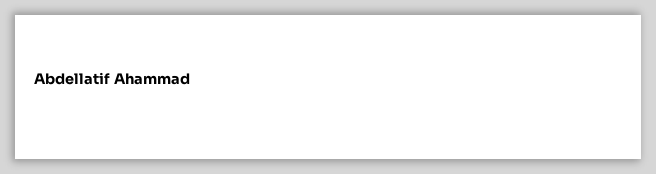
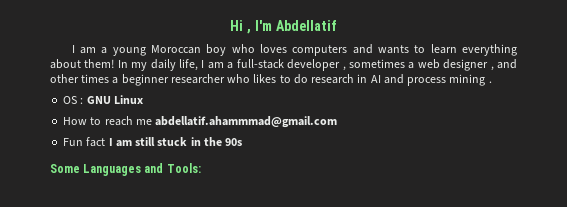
- Abdellatif Ahammad
+ Hi , I'm Abdellatif
+ I am a young Moroccan boy who loves computers and wants to learn everything about them! In my daily life, I am a full-stack developer , sometimes a web designer , and other times a beginner researcher who likes to do research in AI and process mining .
+ OS : GNU Linux
+ How to reach me abdellatif.ahammmad@gmail.com
+ Fun fact I am still stuck in the 90s
+ Some Languages and Tools:

